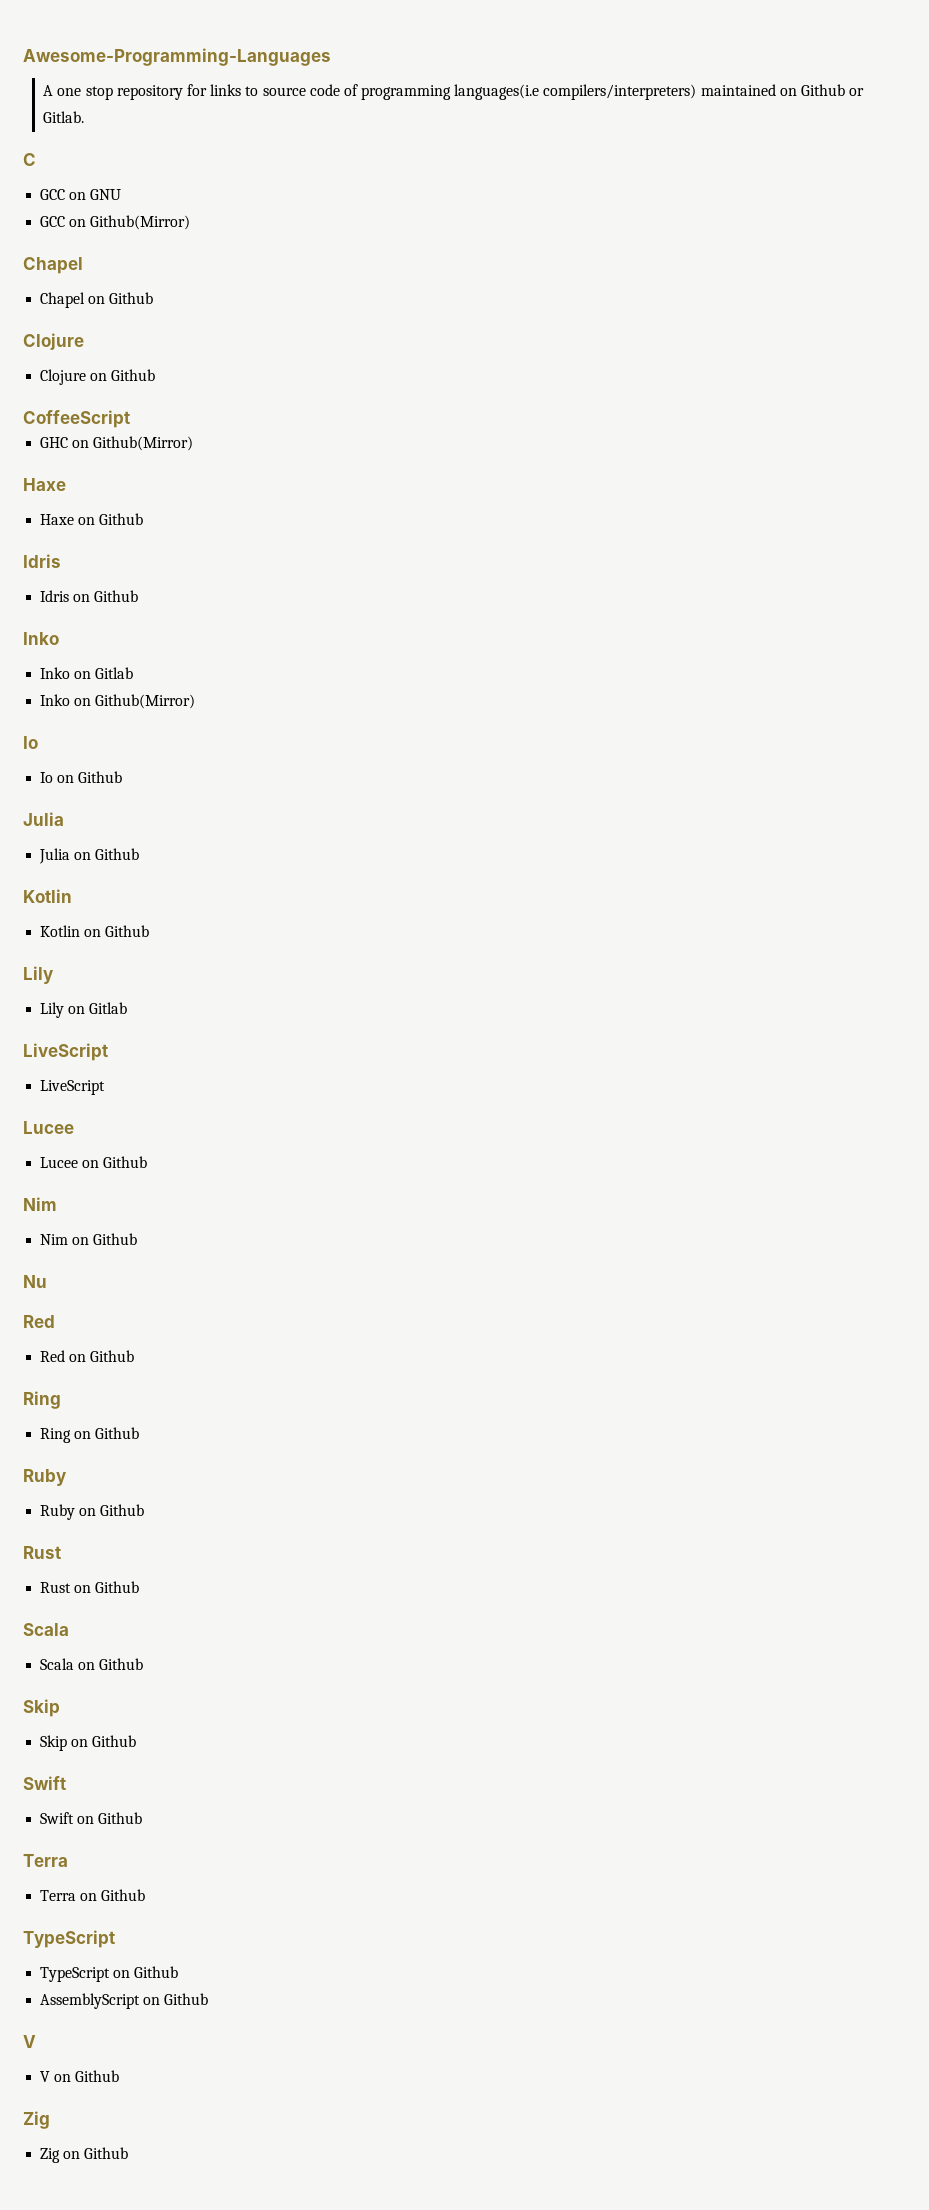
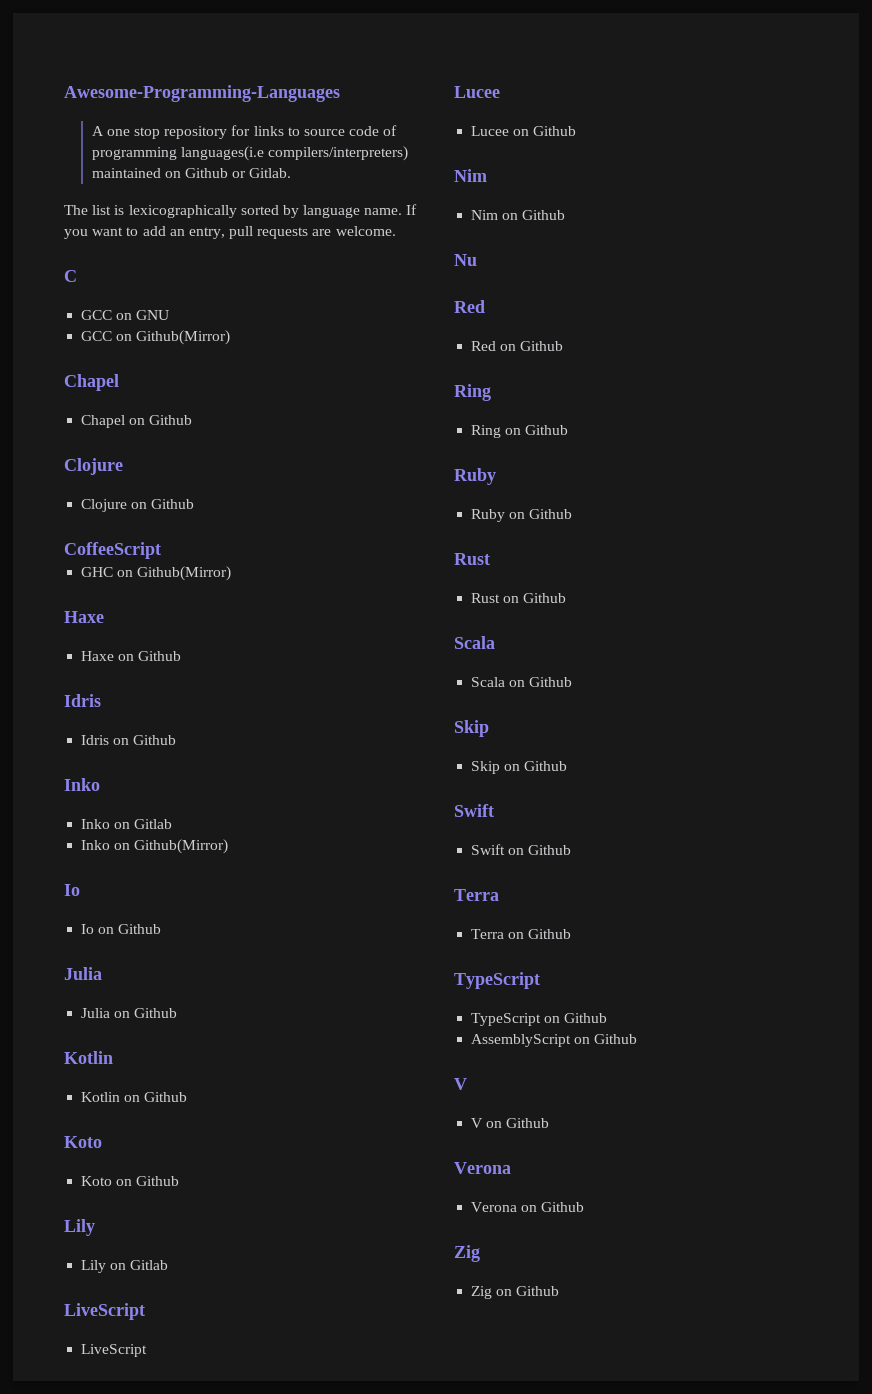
+ The list is lexicographically sorted by language name. If you want to add an entry, pull requests are welcome.
  Kotlin on Github
+ Koto
+ Koto on Github
  V on Github
+ Verona
+ Verona on Github

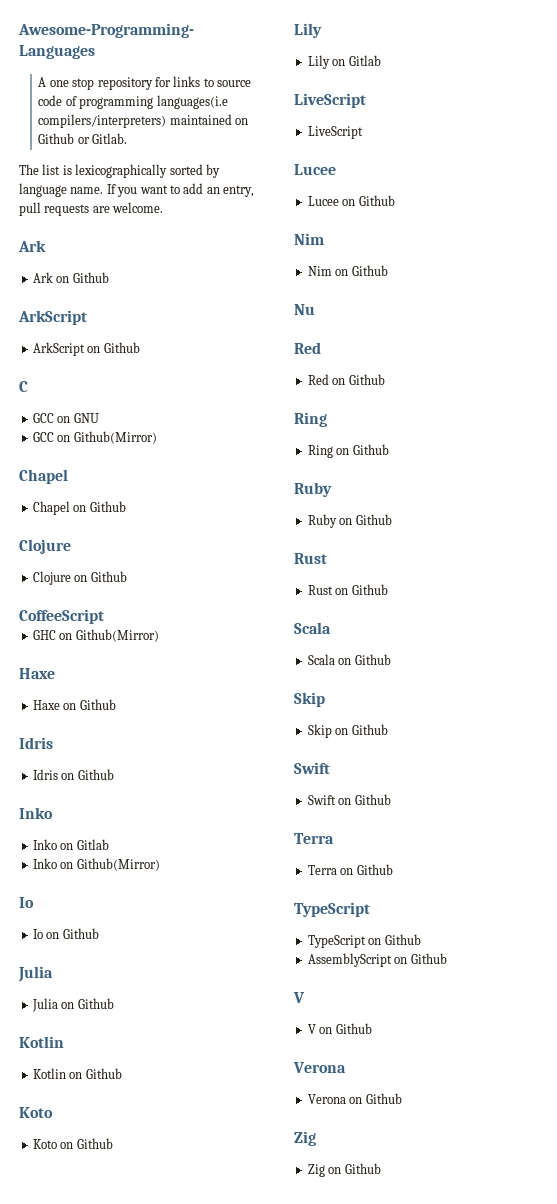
  If you want to add an entry, pull requests are welcome.
+ Ark
+ Ark on Github
+ ArkScript
+ ArkScript on Github

